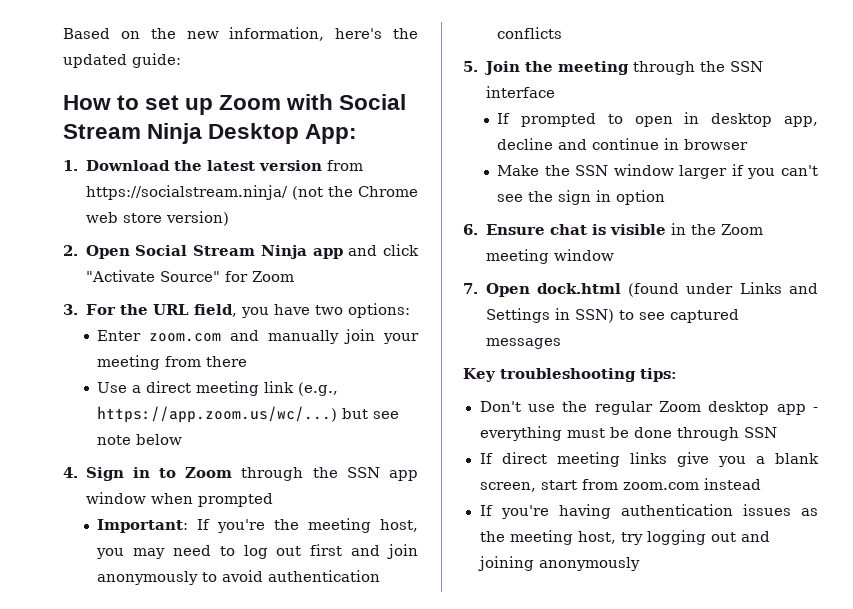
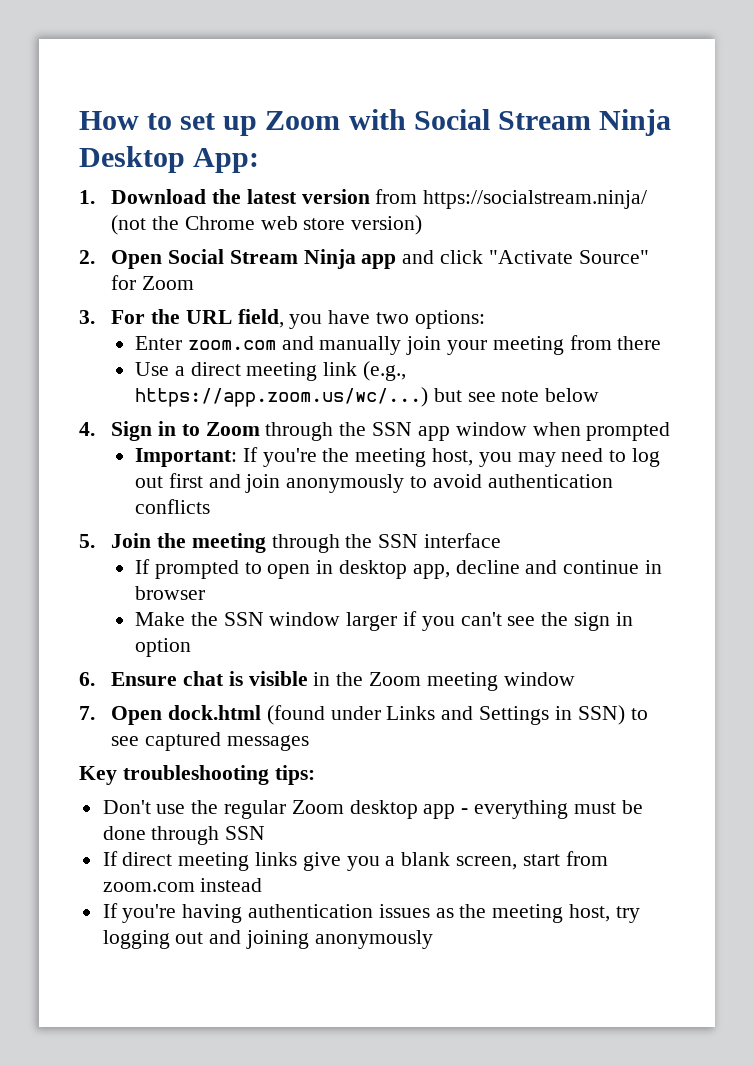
- Based on the new information, here's the updated guide:

